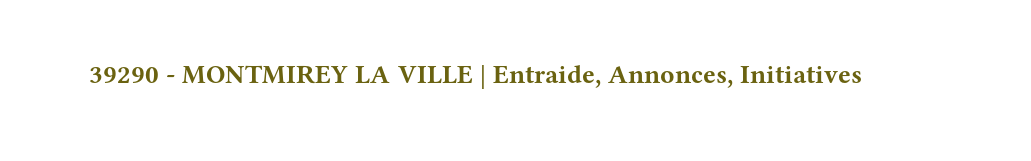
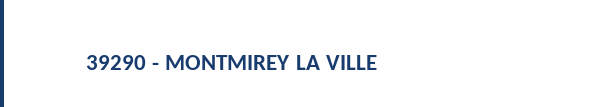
- 39290 - MONTMIREY LA VILLE | Entraide, Annonces, Initiatives
+ 39290 - MONTMIREY LA VILLE

